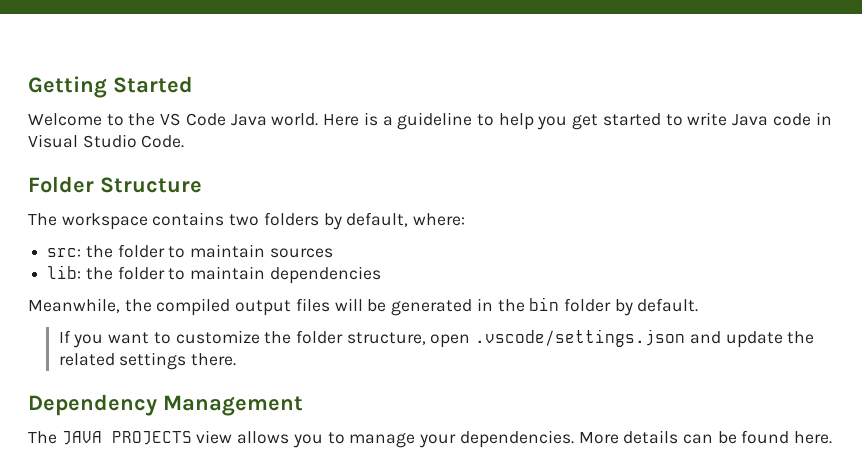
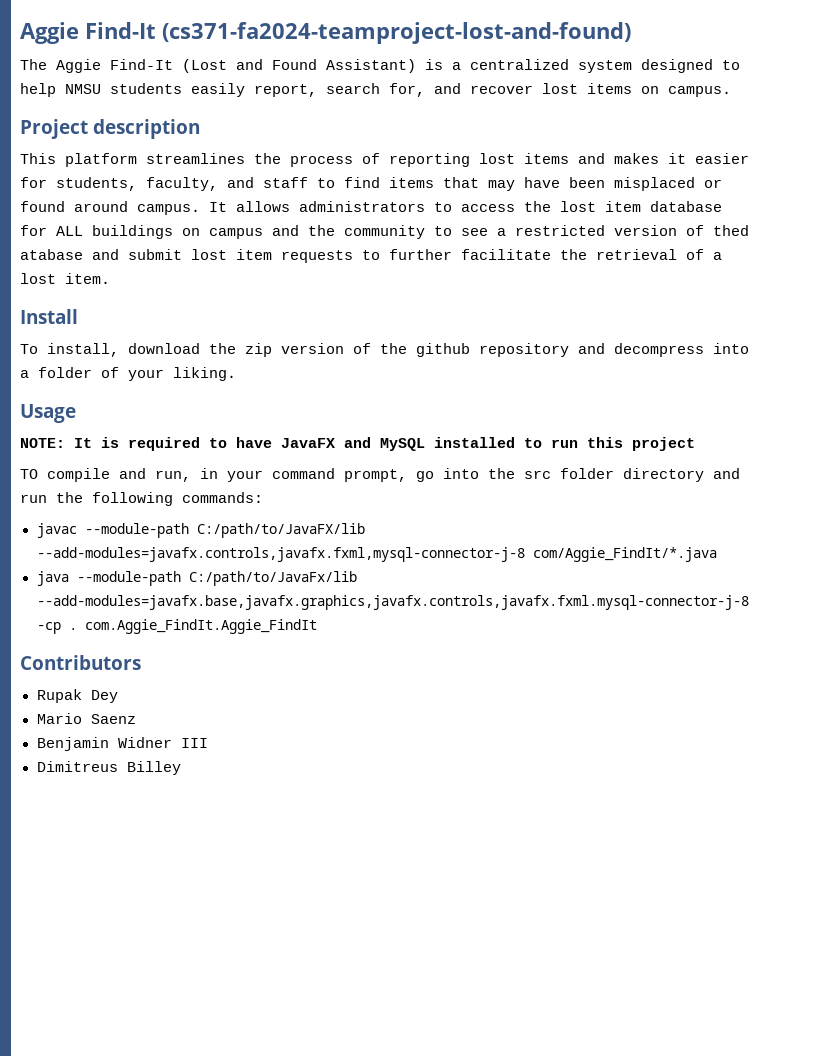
- Getting Started
- Welcome to the VS Code Java world. Here is a guideline to help you get started to write Java code in Visual Studio Code.
- Folder Structure
- The workspace contains two folders by default, where:
- src: the folder to maintain sources
- lib: the folder to maintain dependencies
- Meanwhile, the compiled output files will be generated in the bin folder by default.
- If you want to customize the folder structure, open .vscode/settings.json and update the related settings there.
- Dependency Management
- The JAVA PROJECTS view allows you to manage your dependencies. More details can be found here.
+ Aggie Find-It (cs371-fa2024-teamproject-lost-and-found)
+ The Aggie Find-It (Lost and Found Assistant) is a centralized system designed to help NMSU students easily report, search for, and recover lost items on campus.
+ Project description
+ This platform streamlines the process of reporting lost items and makes it easier for students, faculty, and staff to find items that may have been misplaced or found around campus. It allows administrators to access the lost item database for ALL buildings on campus and the community to see a restricted version of thed atabase and submit lost item requests to further facilitate the retrieval of a lost item.
+ Install
+ To install, download the zip version of the github repository and decompress into a folder of your liking.
+ Usage
+ NOTE: It is required to have JavaFX and MySQL installed to run this project
+ TO compile and run, in your command prompt, go into the src folder directory and run the following commands:
+ javac --module-path C:/path/to/JavaFX/lib --add-modules=javafx.controls,javafx.fxml,mysql-connector-j-8 com/Aggie_FindIt/*.java
+ java --module-path C:/path/to/JavaFx/lib --add-modules=javafx.base,javafx.graphics,javafx.controls,javafx.fxml.mysql-connector-j-8 -cp . com.Aggie_FindIt.Aggie_FindIt
+ Contributors
+ Rupak Dey
+ Mario Saenz
+ Benjamin Widner III
+ Dimitreus Billey

